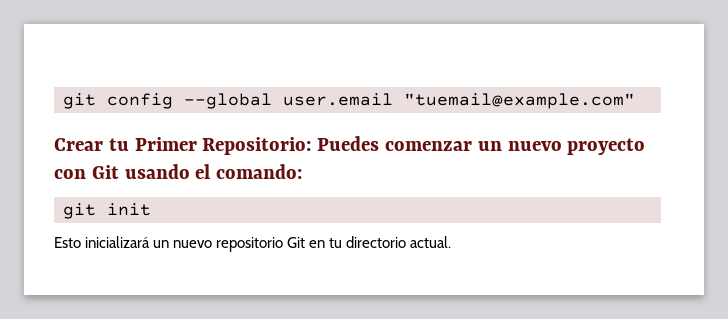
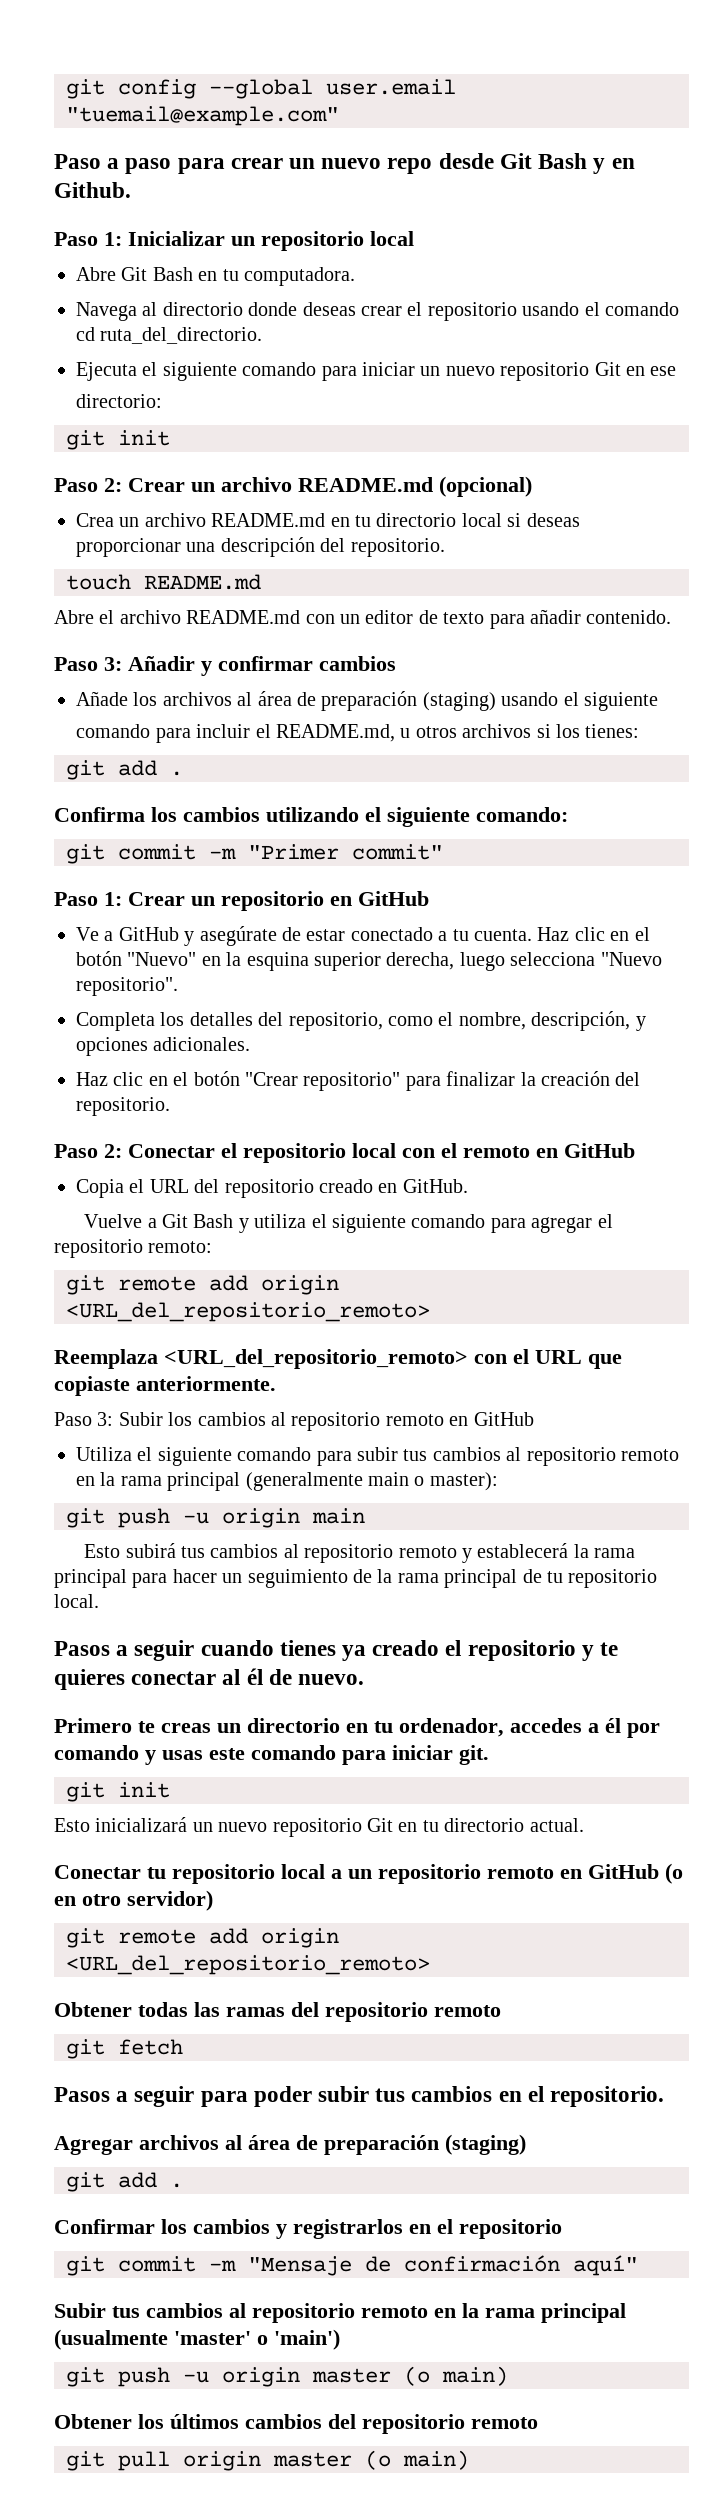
- Crear tu Primer Repositorio: Puedes comenzar un nuevo proyecto con Git usando el comando:
+ Paso a paso para crear un nuevo repo desde Git Bash y en Github.
+ Paso 1: Inicializar un repositorio local
+ Abre Git Bash en tu computadora.
+ Navega al directorio donde deseas crear el repositorio usando el comando cd ruta_del_directorio.
+ Ejecuta el siguiente comando para iniciar un nuevo repositorio Git en ese
+ directorio:
+ git init
+ Paso 2: Crear un archivo README.md (opcional)
+ Crea un archivo README.md en tu directorio local si deseas proporcionar una descripción del repositorio.
+ touch README.md
+ Abre el archivo README.md con un editor de texto para añadir contenido.
+ Paso 3: Añadir y confirmar cambios
+ Añade los archivos al área de preparación (staging) usando el siguiente
+ comando para incluir el README.md, u otros archivos si los tienes:
+ git add .
+ Confirma los cambios utilizando el siguiente comando:
+ git commit -m "Primer commit"
+ Paso 1: Crear un repositorio en GitHub
+ Ve a GitHub y asegúrate de estar conectado a tu cuenta. Haz clic en el botón "Nuevo" en la esquina superior derecha, luego selecciona "Nuevo repositorio".
+ Completa los detalles del repositorio, como el nombre, descripción, y opciones adicionales.
+ Haz clic en el botón "Crear repositorio" para finalizar la creación del repositorio.
+ Paso 2: Conectar el repositorio local con el remoto en GitHub
+ Copia el URL del repositorio creado en GitHub.
+ Vuelve a Git Bash y utiliza el siguiente comando para agregar el repositorio remoto:
+ git remote add origin <URL_del_repositorio_remoto>
+ Reemplaza <URL_del_repositorio_remoto> con el URL que copiaste anteriormente.
+ Paso 3: Subir los cambios al repositorio remoto en GitHub
+ Utiliza el siguiente comando para subir tus cambios al repositorio remoto en la rama principal (generalmente main o master):
+ git push -u origin main
+ Esto subirá tus cambios al repositorio remoto y establecerá la rama principal para hacer un seguimiento de la rama principal de tu repositorio local.
+ Pasos a seguir cuando tienes ya creado el repositorio y te quieres conectar al él de nuevo.
+ Primero te creas un directorio en tu ordenador, accedes a él por comando y usas este comando para iniciar git.
+ Conectar tu repositorio local a un repositorio remoto en GitHub (o en otro servidor)
+ git remote add origin <URL_del_repositorio_remoto>
+ Obtener todas las ramas del repositorio remoto
+ git fetch
+ Pasos a seguir para poder subir tus cambios en el repositorio.
+ Agregar archivos al área de preparación (staging)
+ git add .
+ Confirmar los cambios y registrarlos en el repositorio
+ git commit -m "Mensaje de confirmación aquí"
+ Subir tus cambios al repositorio remoto en la rama principal (usualmente 'master' o 'main')
+ git push -u origin master (o main)
+ Obtener los últimos cambios del repositorio remoto
+ git pull origin master (o main)

